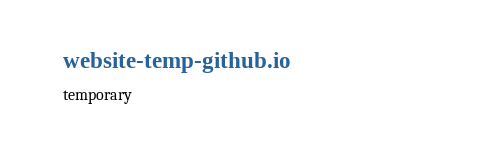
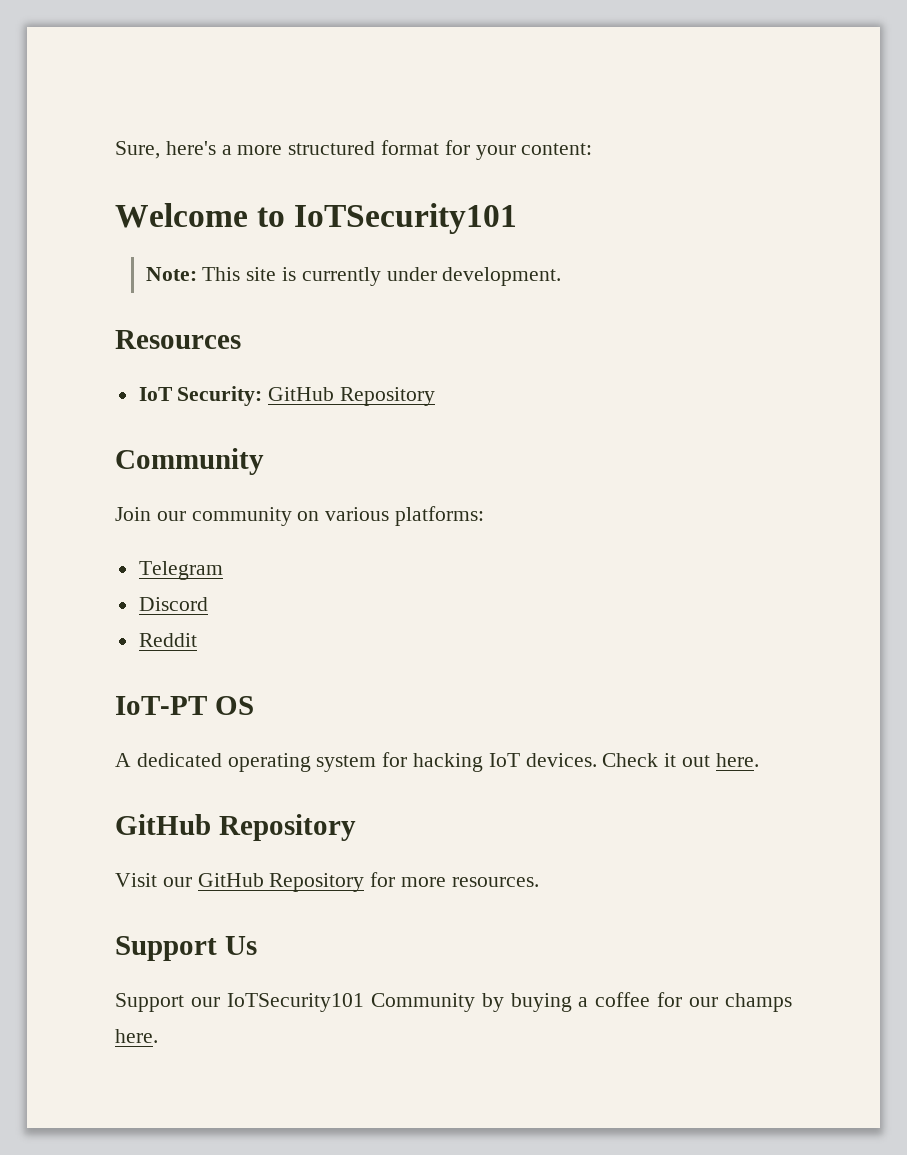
- website-temp-github.io
- temporary
+ Sure, here's a more structured format for your content:
+ Welcome to IoTSecurity101
+ Note: This site is currently under development.
+ Resources
+ IoT Security: GitHub Repository
+ Community
+ Join our community on various platforms:
+ Telegram
+ Discord
+ Reddit
+ IoT-PT OS
+ A dedicated operating system for hacking IoT devices. Check it out here.
+ GitHub Repository
+ Visit our GitHub Repository for more resources.
+ Support Us
+ Support our IoTSecurity101 Community by buying a coffee for our champs here.

